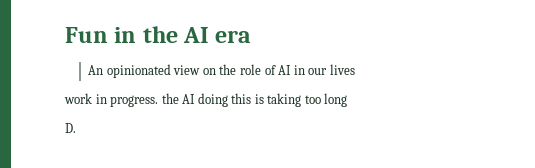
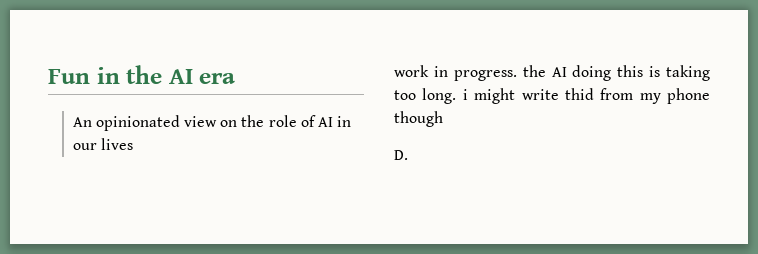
- work in progress. the AI doing this is taking too long
+ work in progress. the AI doing this is taking too long. i might write thid from my phone though

